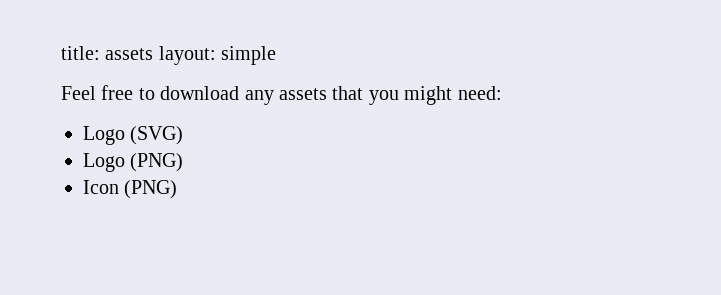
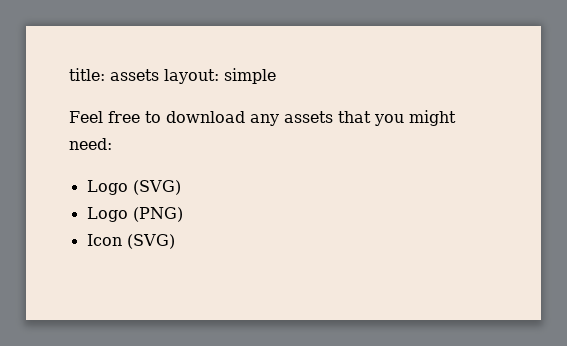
- Icon (PNG)
+ Icon (SVG)

